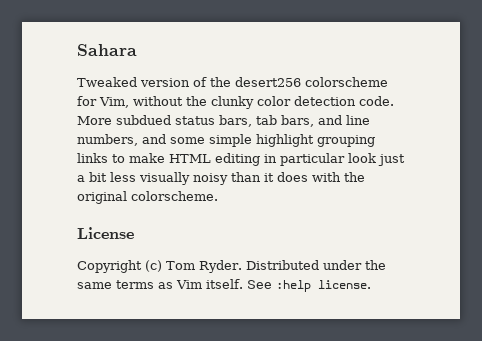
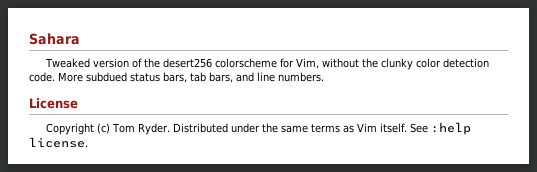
- More subdued status bars, tab bars, and line numbers, and some simple highlight grouping links to make HTML editing in particular look just a bit less visually noisy than it does with the original colorscheme.
+ More subdued status bars, tab bars, and line numbers.

